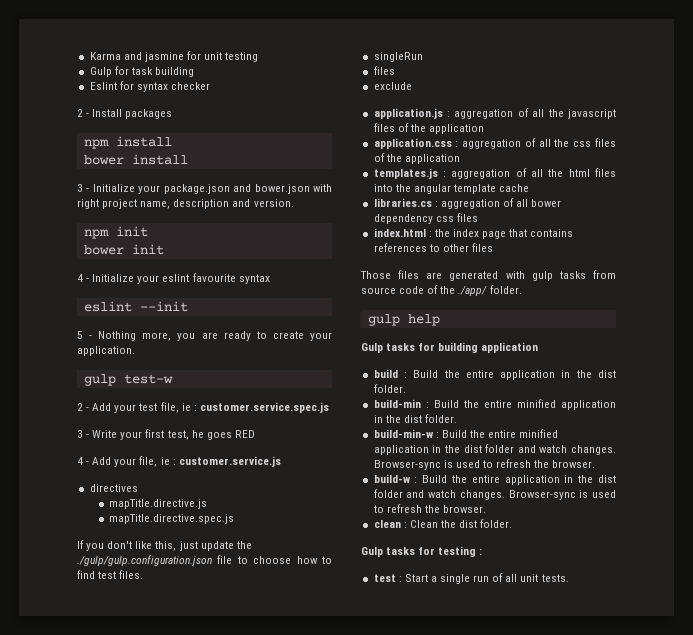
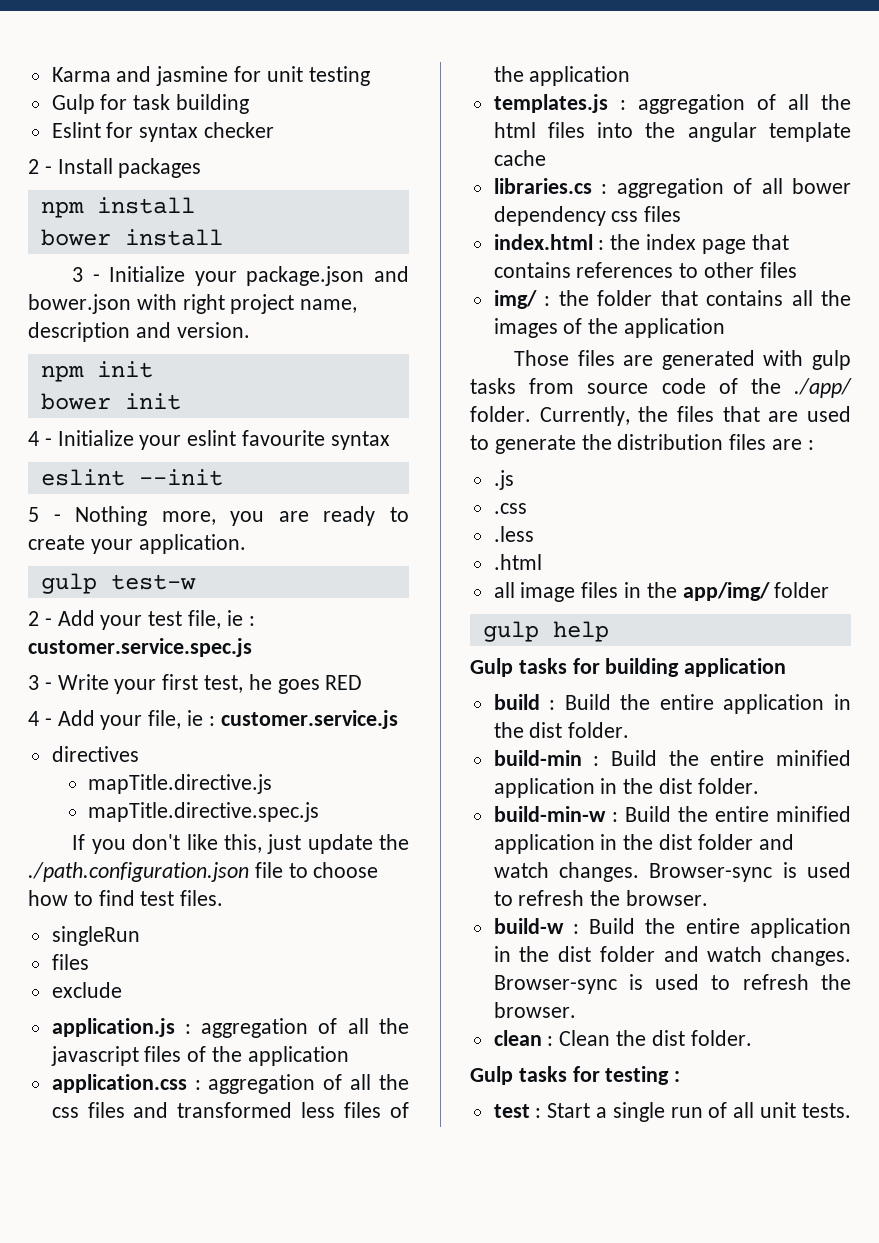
- If you don't like this, just update the ./gulp/gulp.configuration.json file to choose how to find test files.
+ If you don't like this, just update the ./path.configuration.json file to choose how to find test files.
- application.css : aggregation of all the css files of the application
+ application.css : aggregation of all the css files and transformed less files of the application
+ img/ : the folder that contains all the images of the application
+ Currently, the files that are used to generate the distribution files are :
+ .js
+ .css
+ .less
+ .html
+ all image files in the app/img/ folder

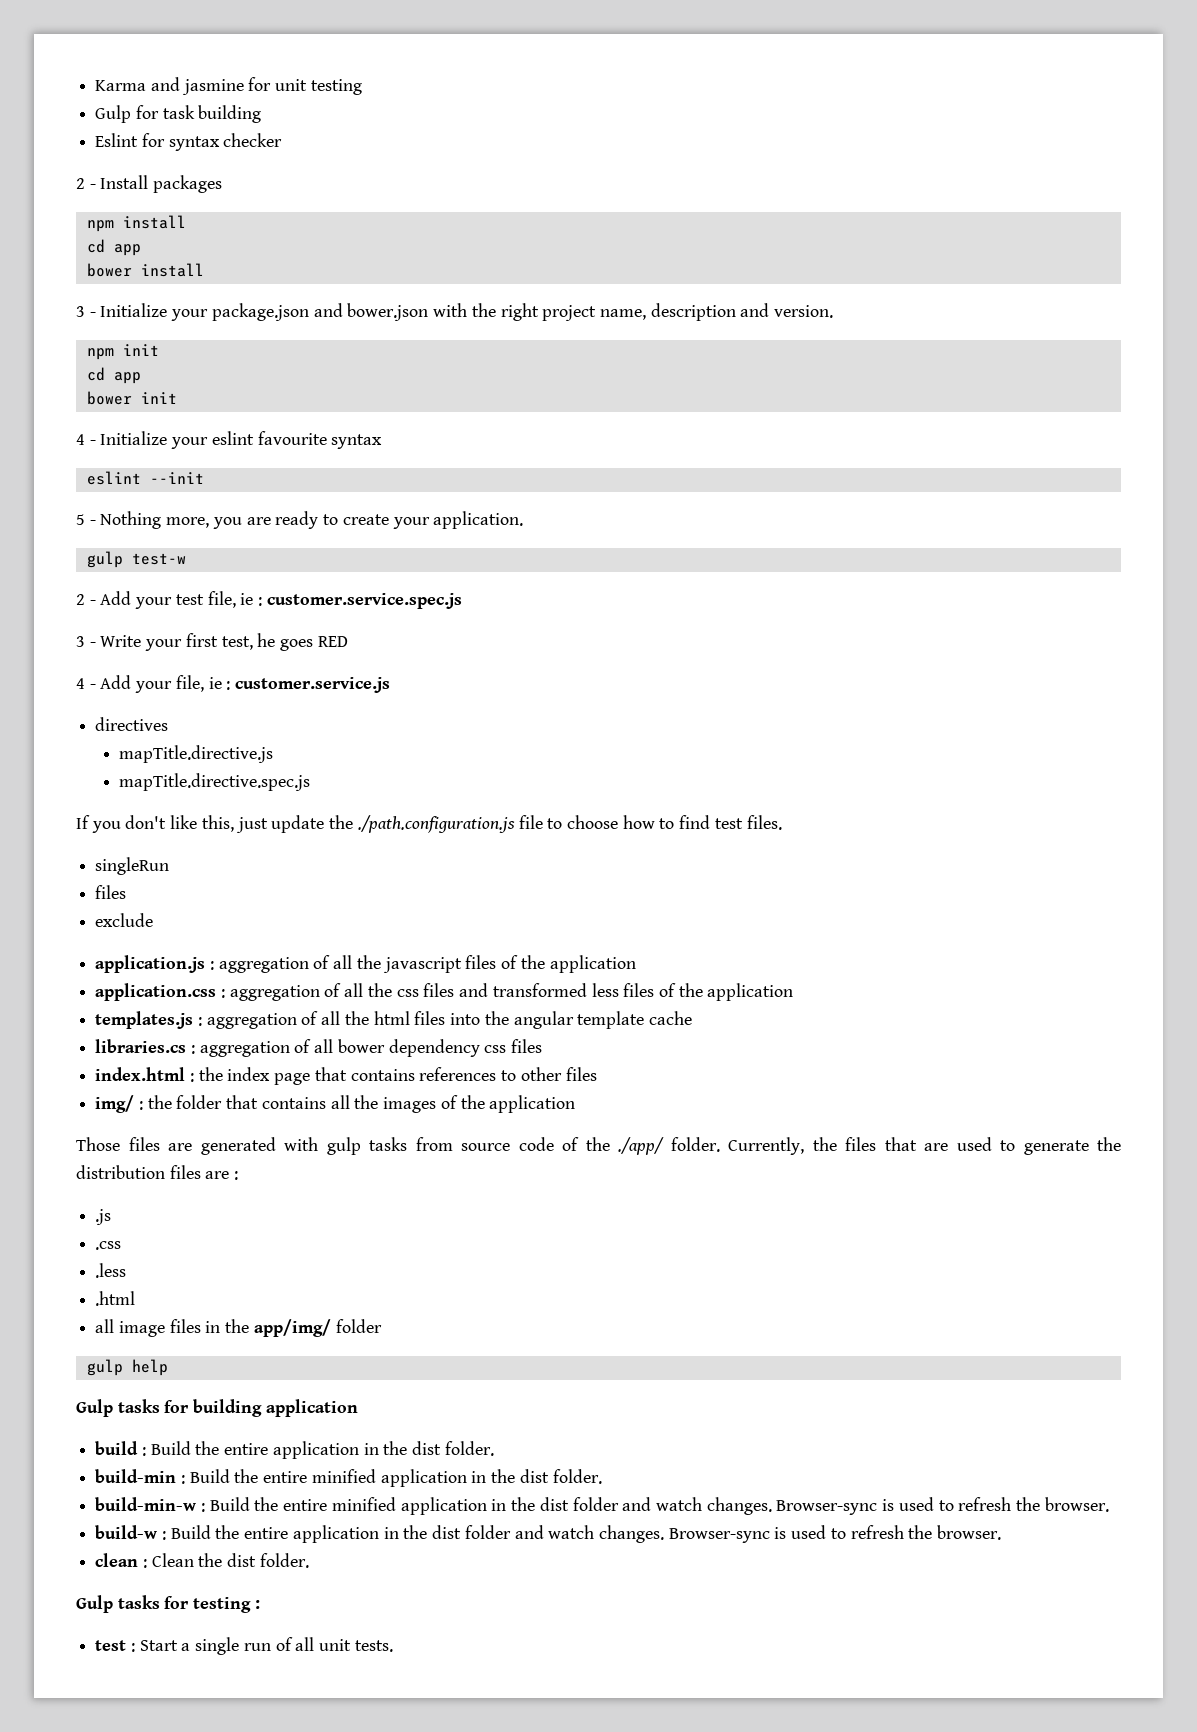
  npm install
+ cd app
- 3 - Initialize your package.json and bower.json with right project name, description and version.
+ 3 - Initialize your package.json and bower.json with the right project name, description and version.
  npm init
+ cd app
- If you don't like this, just update the ./path.configuration.json file to choose how to find test files.
+ If you don't like this, just update the ./path.configuration.js file to choose how to find test files.

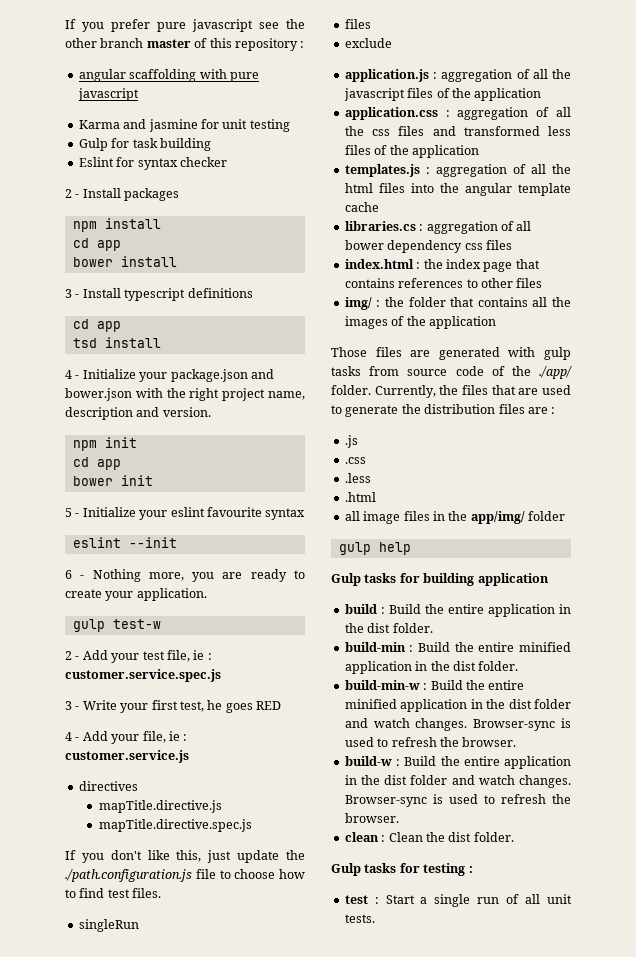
+ If you prefer pure javascript see the other branch master of this repository :
+ angular scaffolding with pure javascript
- 3 - Initialize your package.json and bower.json with the right project name, description and version.
+ 3 - Install typescript definitions
+ cd app
+ tsd install
+ 4 - Initialize your package.json and bower.json with the right project name, description and version.
- 4 - Initialize your eslint favourite syntax
+ 5 - Initialize your eslint favourite syntax
- 5 - Nothing more, you are ready to create your application.
+ 6 - Nothing more, you are ready to create your application.

